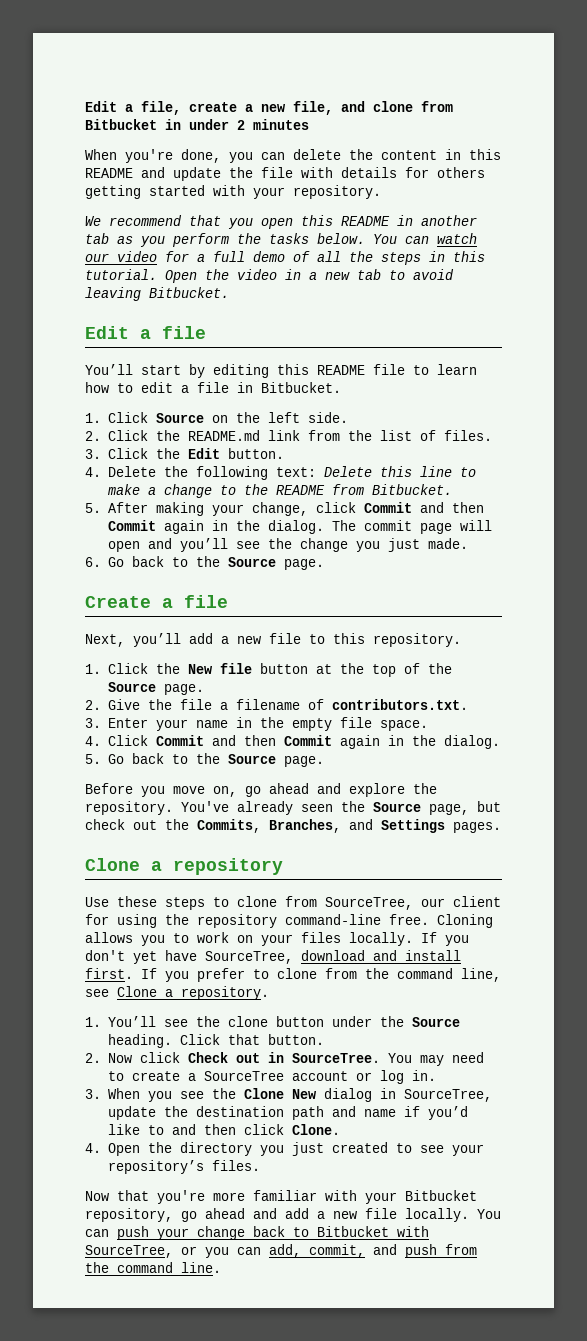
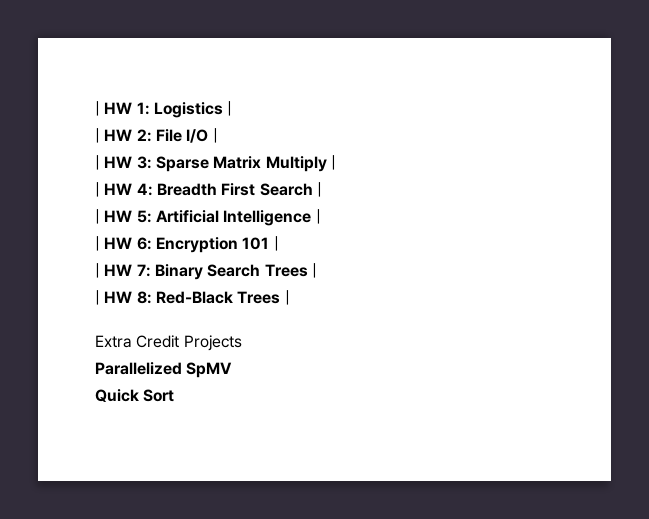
- Edit a file, create a new file, and clone from Bitbucket in under 2 minutes
- When you're done, you can delete the content in this README and update the file with details for others getting started with your repository.
- We recommend that you open this README in another tab as you perform the tasks below. You can watch our video for a full demo of all the steps in this tutorial. Open the video in a new tab to avoid leaving Bitbucket.
- Edit a file
- You’ll start by editing this README file to learn how to edit a file in Bitbucket.
- 1. Click Source on the left side.
- 2. Click the README.md link from the list of files.
- 3. Click the Edit button.
- 4. Delete the following text: Delete this line to make a change to the README from Bitbucket.
- 5. After making your change, click Commit and then Commit again in the dialog. The commit page will open and you’ll see the change you just made.
- 6. Go back to the Source page.
- Create a file
- Next, you’ll add a new file to this repository.
- 1. Click the New file button at the top of the Source page.
- 2. Give the file a filename of contributors.txt.
- 3. Enter your name in the empty file space.
- 4. Click Commit and then Commit again in the dialog.
- 5. Go back to the Source page.
- Before you move on, go ahead and explore the repository. You've already seen the Source page, but check out the Commits, Branches, and Settings pages.
- Clone a repository
- Use these steps to clone from SourceTree, our client for using the repository command-line free. Cloning allows you to work on your files locally. If you don't yet have SourceTree, download and install first. If you prefer to clone from the command line, see Clone a repository.
- 1. You’ll see the clone button under the Source heading. Click that button.
- 2. Now click Check out in SourceTree. You may need to create a SourceTree account or log in.
- 3. When you see the Clone New dialog in SourceTree, update the destination path and name if you’d like to and then click Clone.
- 4. Open the directory you just created to see your repository’s files.
- Now that you're more familiar with your Bitbucket repository, go ahead and add a new file locally. You can push your change back to Bitbucket with SourceTree, or you can add, commit, and push from the command line.
+ | HW 1: Logistics |
+ | HW 2: File I/O |
+ | HW 3: Sparse Matrix Multiply |
+ | HW 4: Breadth First Search |
+ | HW 5: Artificial Intelligence |
+ | HW 6: Encryption 101 |
+ | HW 7: Binary Search Trees |
+ | HW 8: Red-Black Trees |
+ Extra Credit Projects
+ Parallelized SpMV
+ Quick Sort

